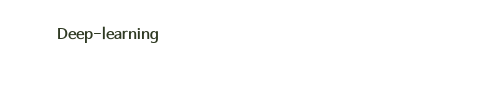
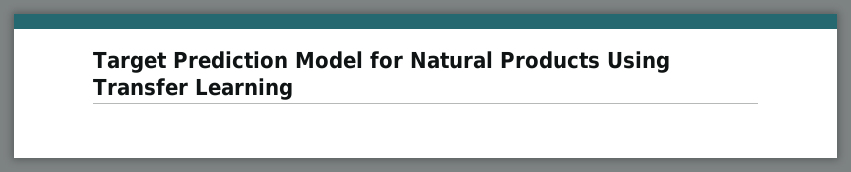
- Deep-learning
+ Target Prediction Model for Natural Products Using Transfer Learning

